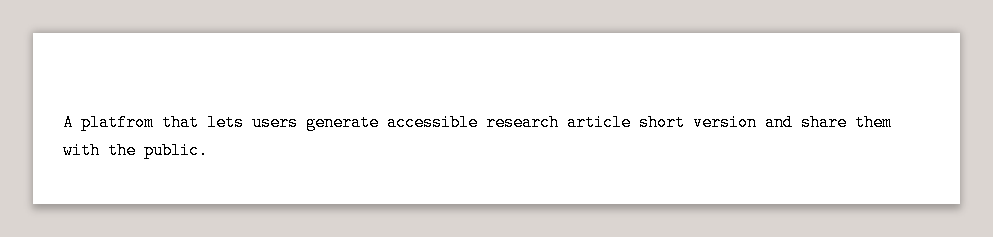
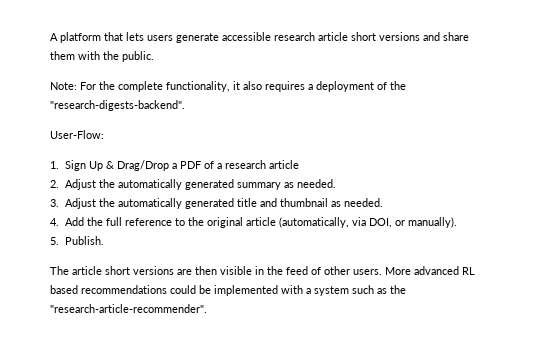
- A platfrom that lets users generate accessible research article short version and share them with the public.
+ A platform that lets users generate accessible research article short versions and share them with the public.
+ Note: For the complete functionality, it also requires a deployment of the "research-digests-backend".
+ User-Flow:
+ 1. Sign Up & Drag/Drop a PDF of a research article
+ 2. Adjust the automatically generated summary as needed.
+ 3. Adjust the automatically generated title and thumbnail as needed.
+ 4. Add the full reference to the original article (automatically, via DOI, or manually).
+ 5. Publish.
+ The article short versions are then visible in the feed of other users. More advanced RL based recommendations could be implemented with a system such as the "research-article-recommender".

